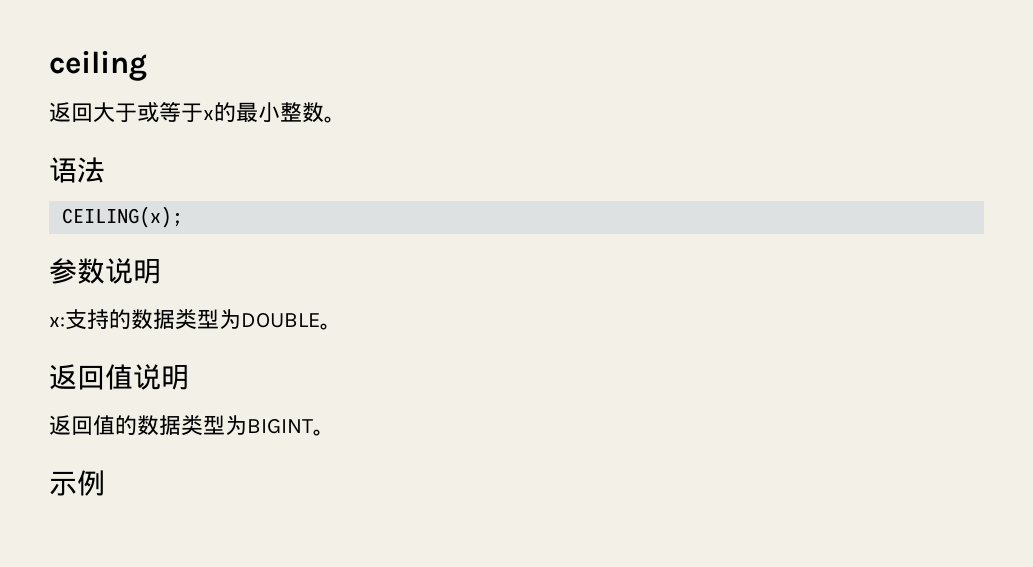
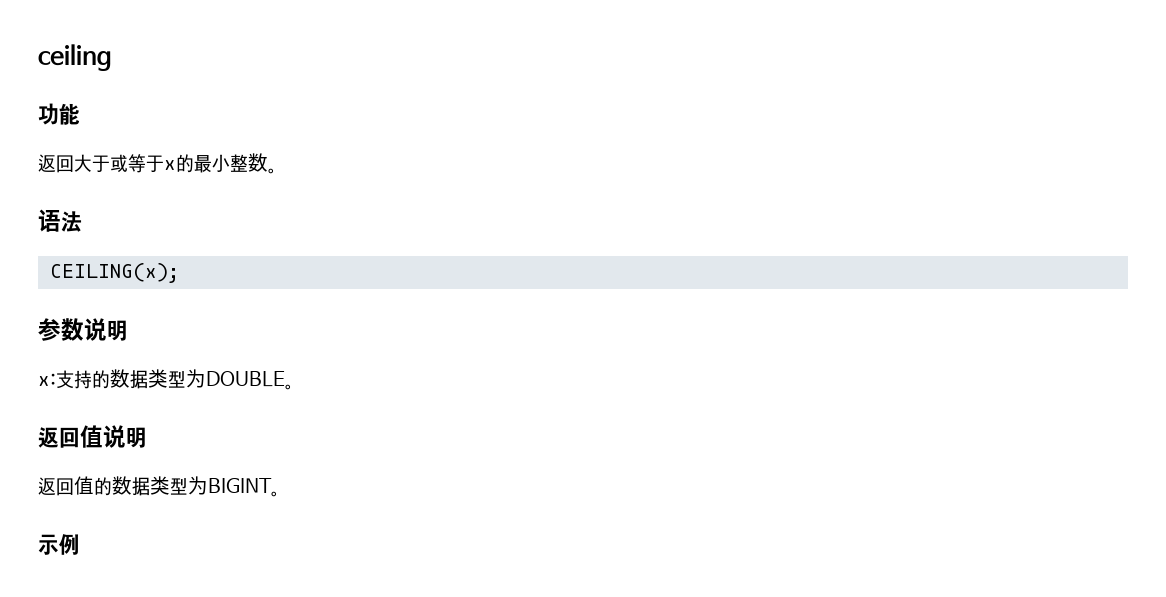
+ 功能

